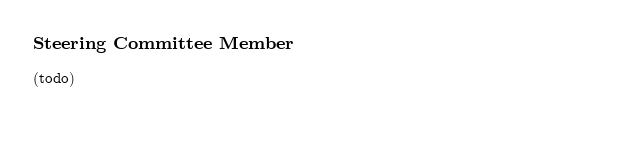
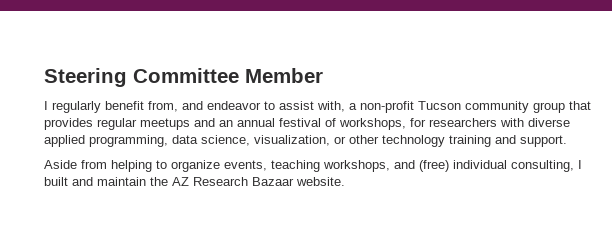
- (todo)
+ I regularly benefit from, and endeavor to assist with, a non-profit Tucson community group that provides regular meetups and an annual festival of workshops, for researchers with diverse applied programming, data science, visualization, or other technology training and support.
+ Aside from helping to organize events, teaching workshops, and (free) individual consulting, I built and maintain the AZ Research Bazaar website.

